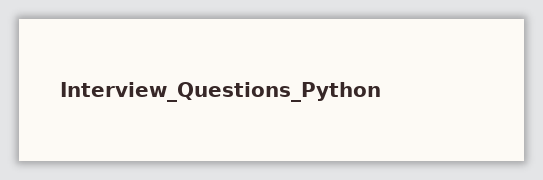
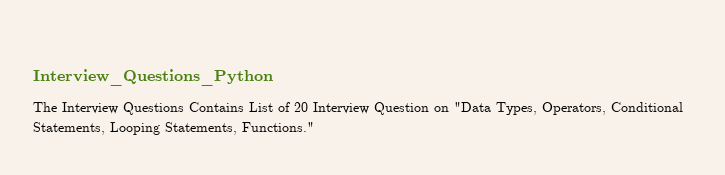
+ The Interview Questions Contains List of 20 Interview Question on "Data Types, Operators, Conditional Statements, Looping Statements, Functions."

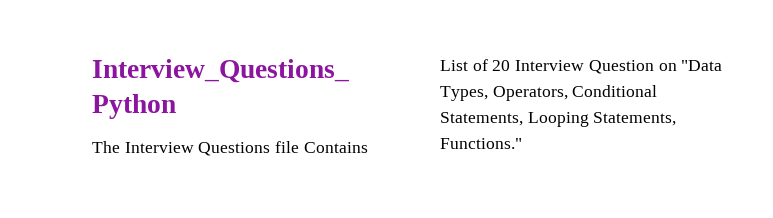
- The Interview Questions Contains List of 20 Interview Question on "Data Types, Operators, Conditional Statements, Looping Statements, Functions."
+ The Interview Questions file Contains List of 20 Interview Question on "Data Types, Operators, Conditional Statements, Looping Statements, Functions."

